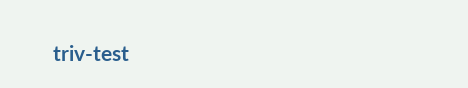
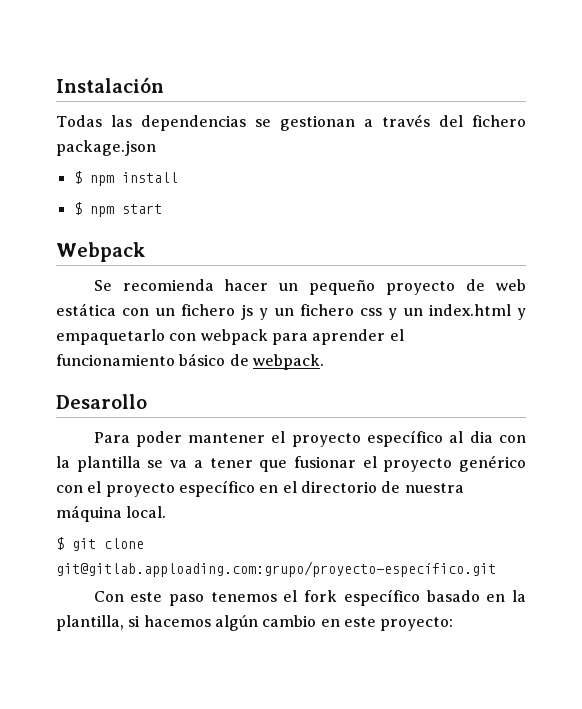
- triv-test
+ Instalación
+ Todas las dependencias se gestionan a través del fichero package.json
+ $ npm install
+ $ npm start
+ Webpack
+ Se recomienda hacer un pequeño proyecto de web estática con un fichero js y un fichero css y un index.html y empaquetarlo con webpack para aprender el funcionamiento básico de webpack.
+ Desarollo
+ Para poder mantener el proyecto específico al dia con la plantilla se va a tener que fusionar el proyecto genérico con el proyecto específico en el directorio de nuestra máquina local.
+ $ git clone git@gitlab.apploading.com:grupo/proyecto-específico.git
+ Con este paso tenemos el fork específico basado en la plantilla, si hacemos algún cambio en este proyecto:

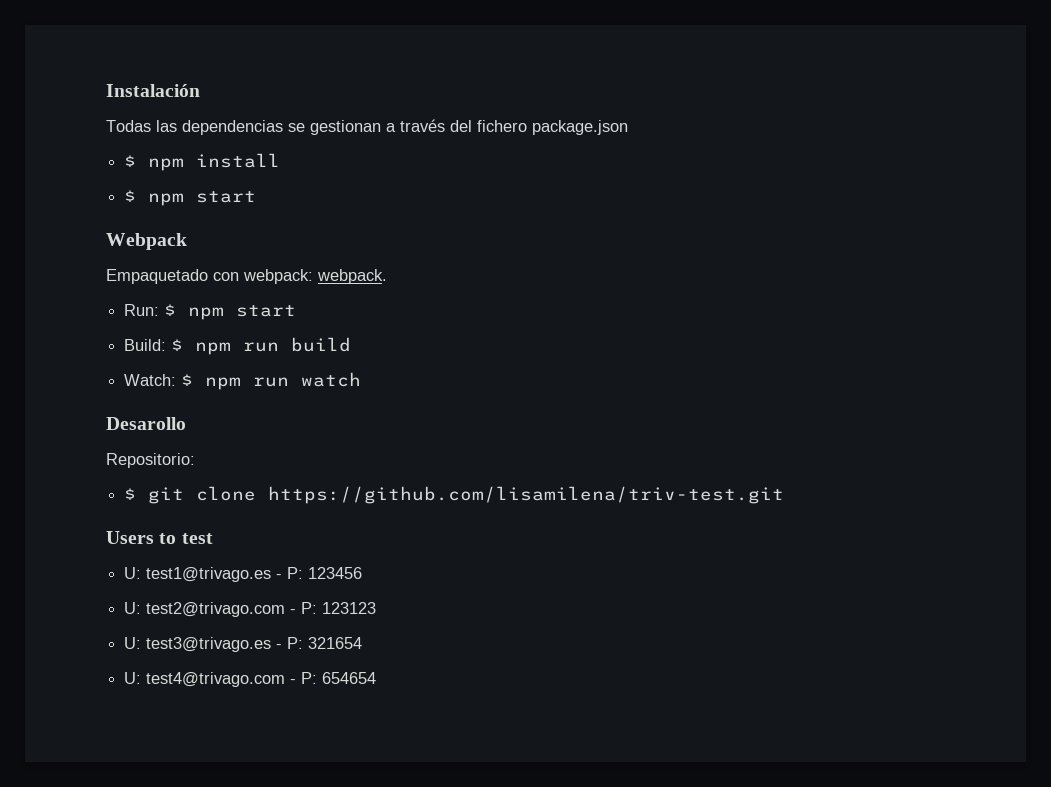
- Se recomienda hacer un pequeño proyecto de web estática con un fichero js y un fichero css y un index.html y empaquetarlo con webpack para aprender el funcionamiento básico de webpack.
+ Empaquetado con webpack: webpack.
+ Run: $ npm start
+ Build: $ npm run build
+ Watch: $ npm run watch
  Desarollo
- Para poder mantener el proyecto específico al dia con la plantilla se va a tener que fusionar el proyecto genérico con el proyecto específico en el directorio de nuestra máquina local.
- $ git clone git@gitlab.apploading.com:grupo/proyecto-específico.git
- Con este paso tenemos el fork específico basado en la plantilla, si hacemos algún cambio en este proyecto:
+ Repositorio:
+ $ git clone https://github.com/lisamilena/triv-test.git
+ Users to test
+ U: test1@trivago.es - P: 123456
+ U: test2@trivago.com - P: 123123
+ U: test3@trivago.es - P: 321654
+ U: test4@trivago.com - P: 654654

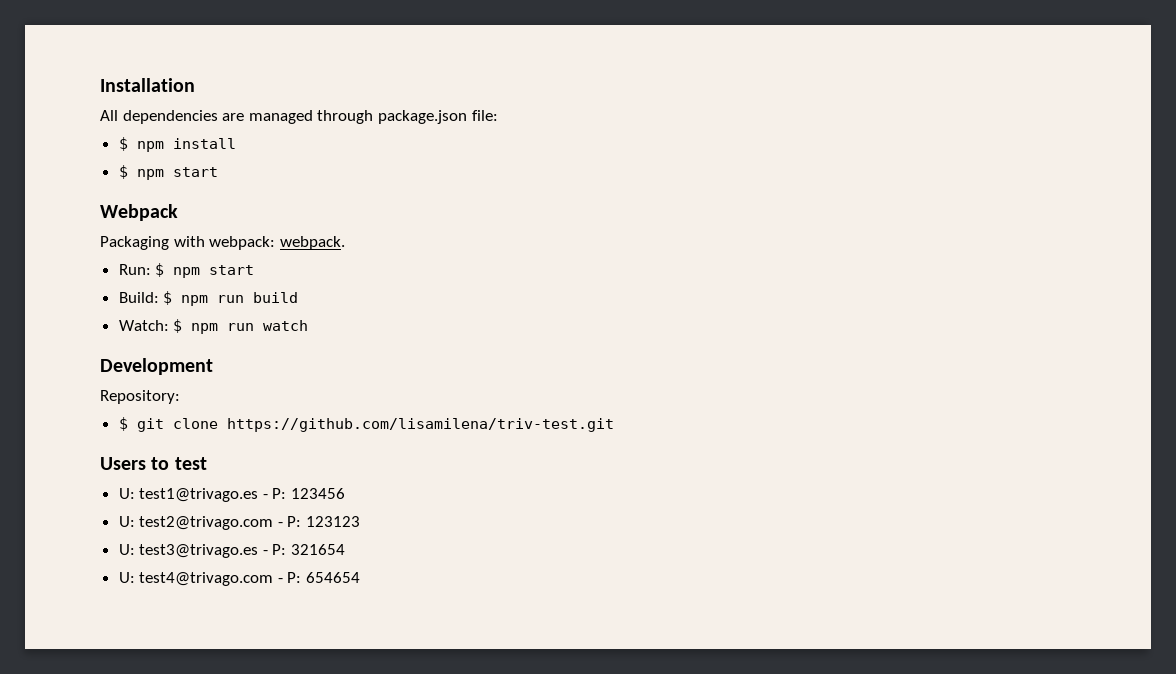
- Instalación
- Todas las dependencias se gestionan a través del fichero package.json
+ Installation
+ All dependencies are managed through package.json file:
- Empaquetado con webpack: webpack.
+ Packaging with webpack: webpack.
- Desarollo
- Repositorio:
+ Development
+ Repository:

